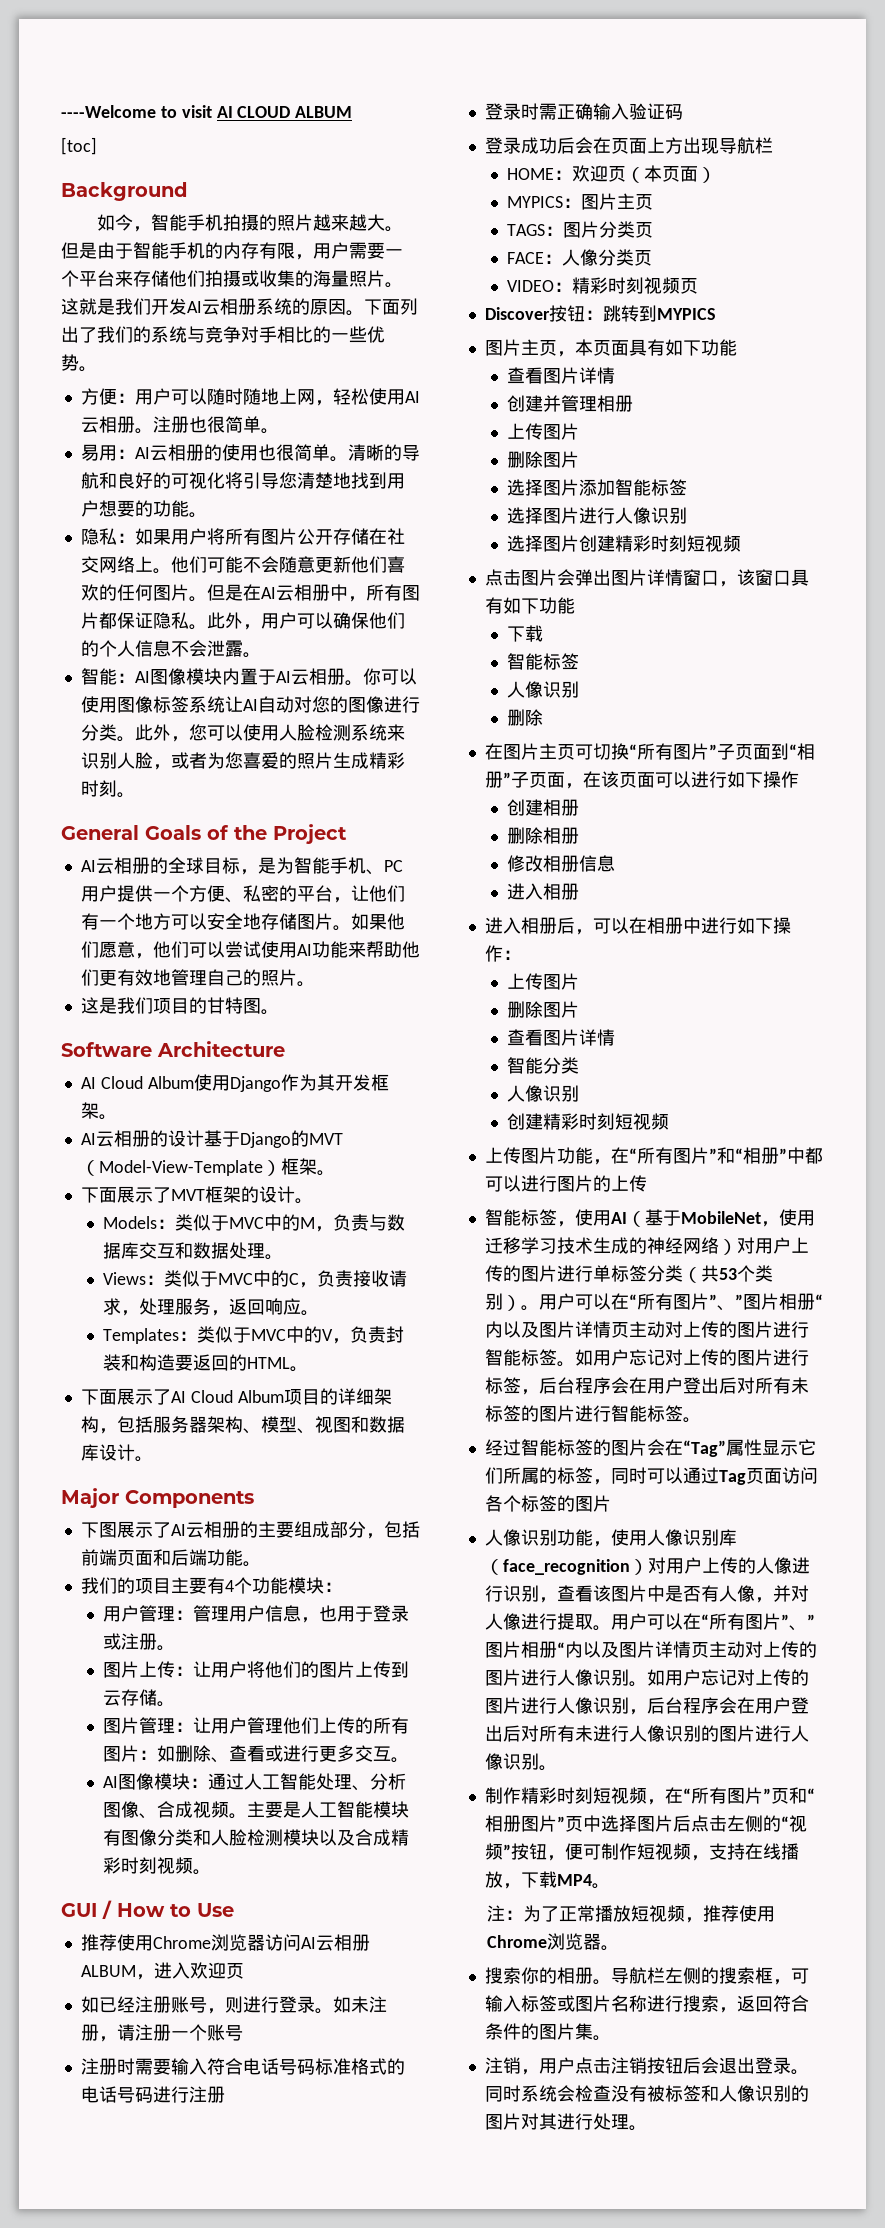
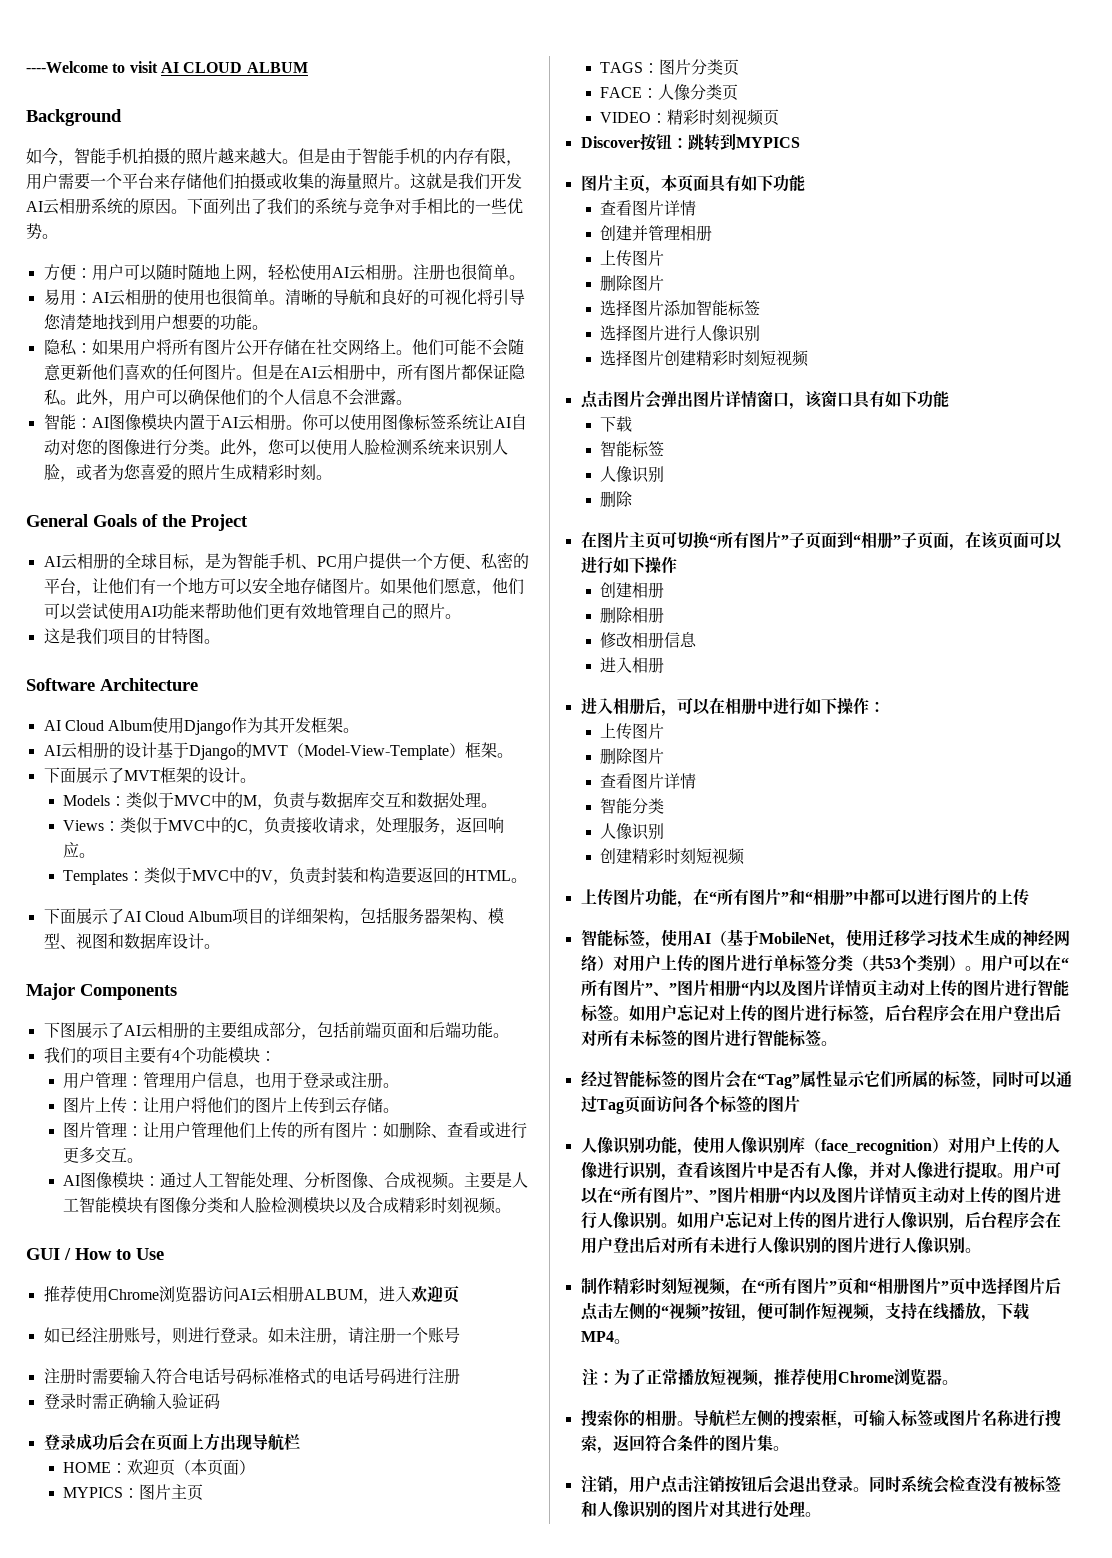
- [toc]

